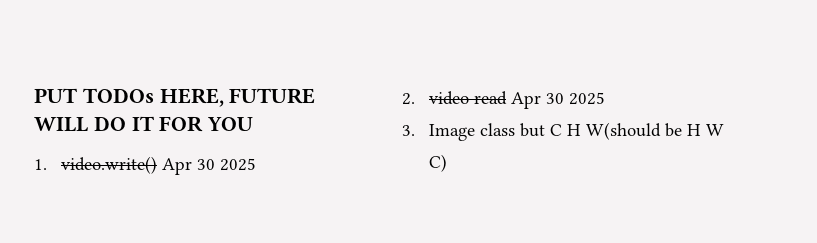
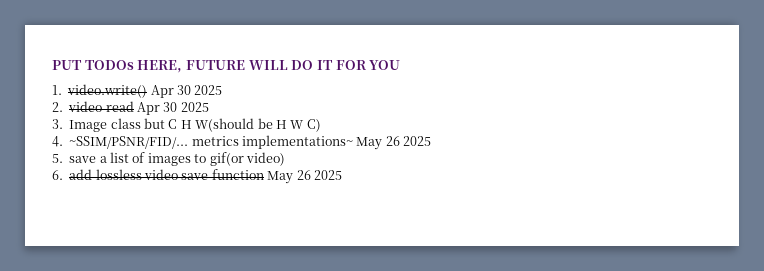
+ 4. ~SSIM/PSNR/FID/... metrics implementations~ May 26 2025
+ 5. save a list of images to gif(or video)
+ 6. add lossless video save function May 26 2025

